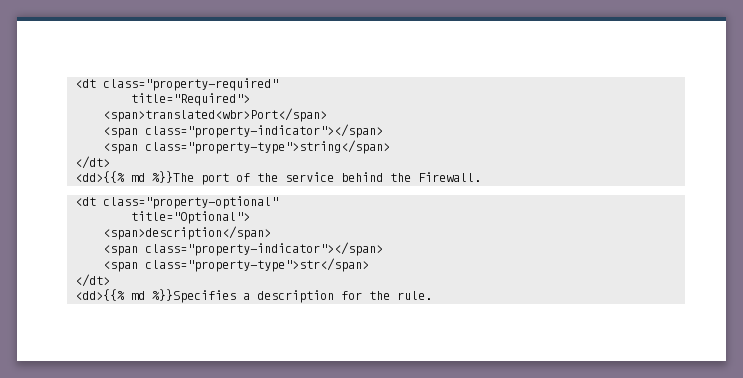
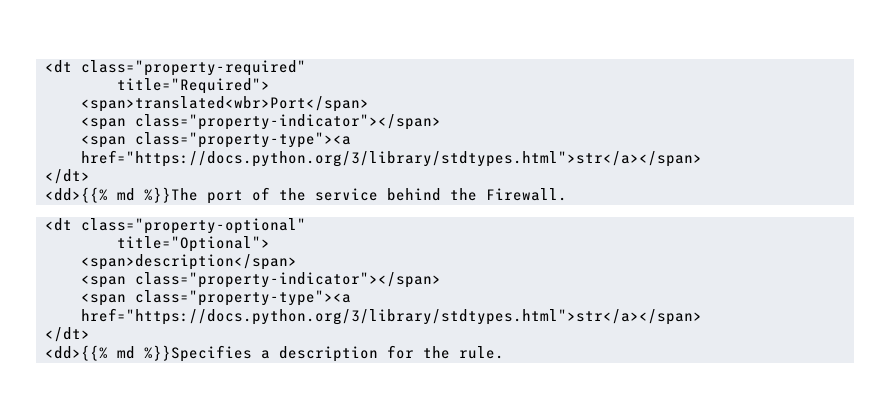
  <span>translated<wbr>Port</span>
  <span class="property-indicator"></span>
- <span class="property-type">string</span>
+ <span class="property-type"><a href="https://docs.python.org/3/library/stdtypes.html">str</a></span>
  <span>description</span>
  <span class="property-indicator"></span>
- <span class="property-type">str</span>
+ <span class="property-type"><a href="https://docs.python.org/3/library/stdtypes.html">str</a></span>

